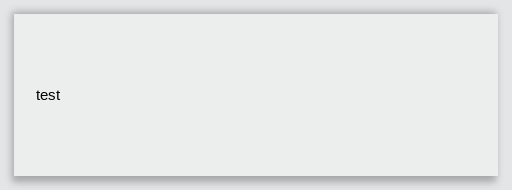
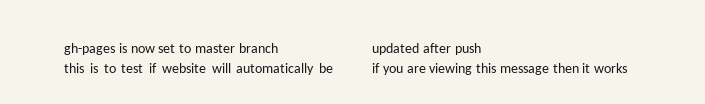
- test
+ gh-pages is now set to master branch
+ this is to test if website will automatically be updated after push
+ if you are viewing this message then it works

